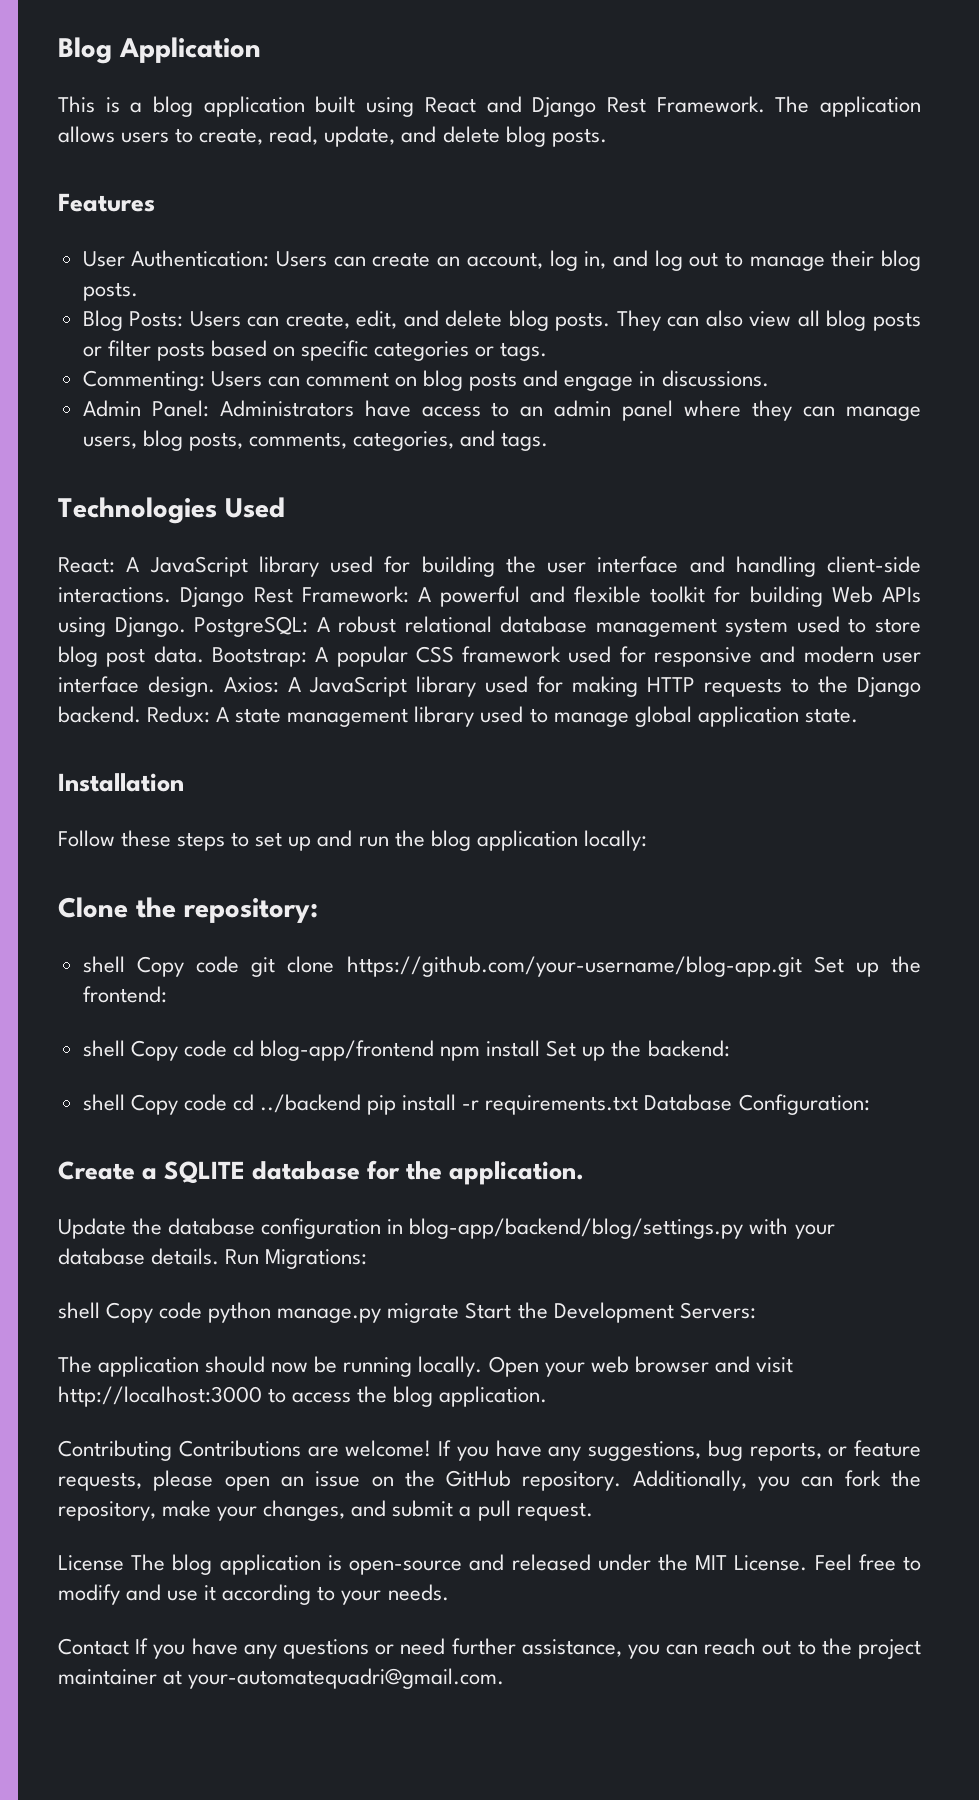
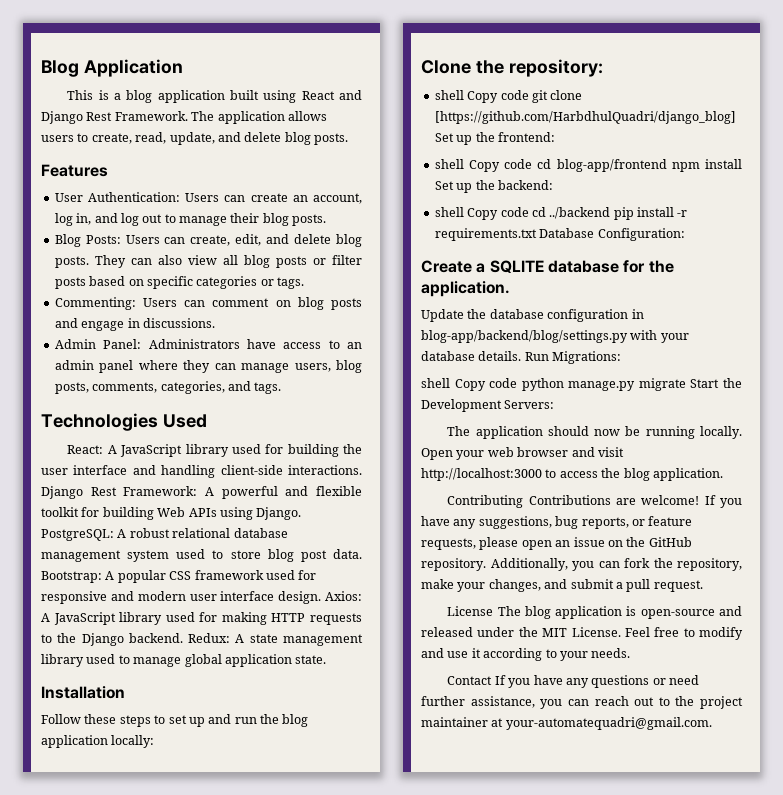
- shell Copy code git clone https://github.com/your-username/blog-app.git Set up the frontend:
+ shell Copy code git clone [https://github.com/HarbdhulQuadri/django_blog] Set up the frontend:

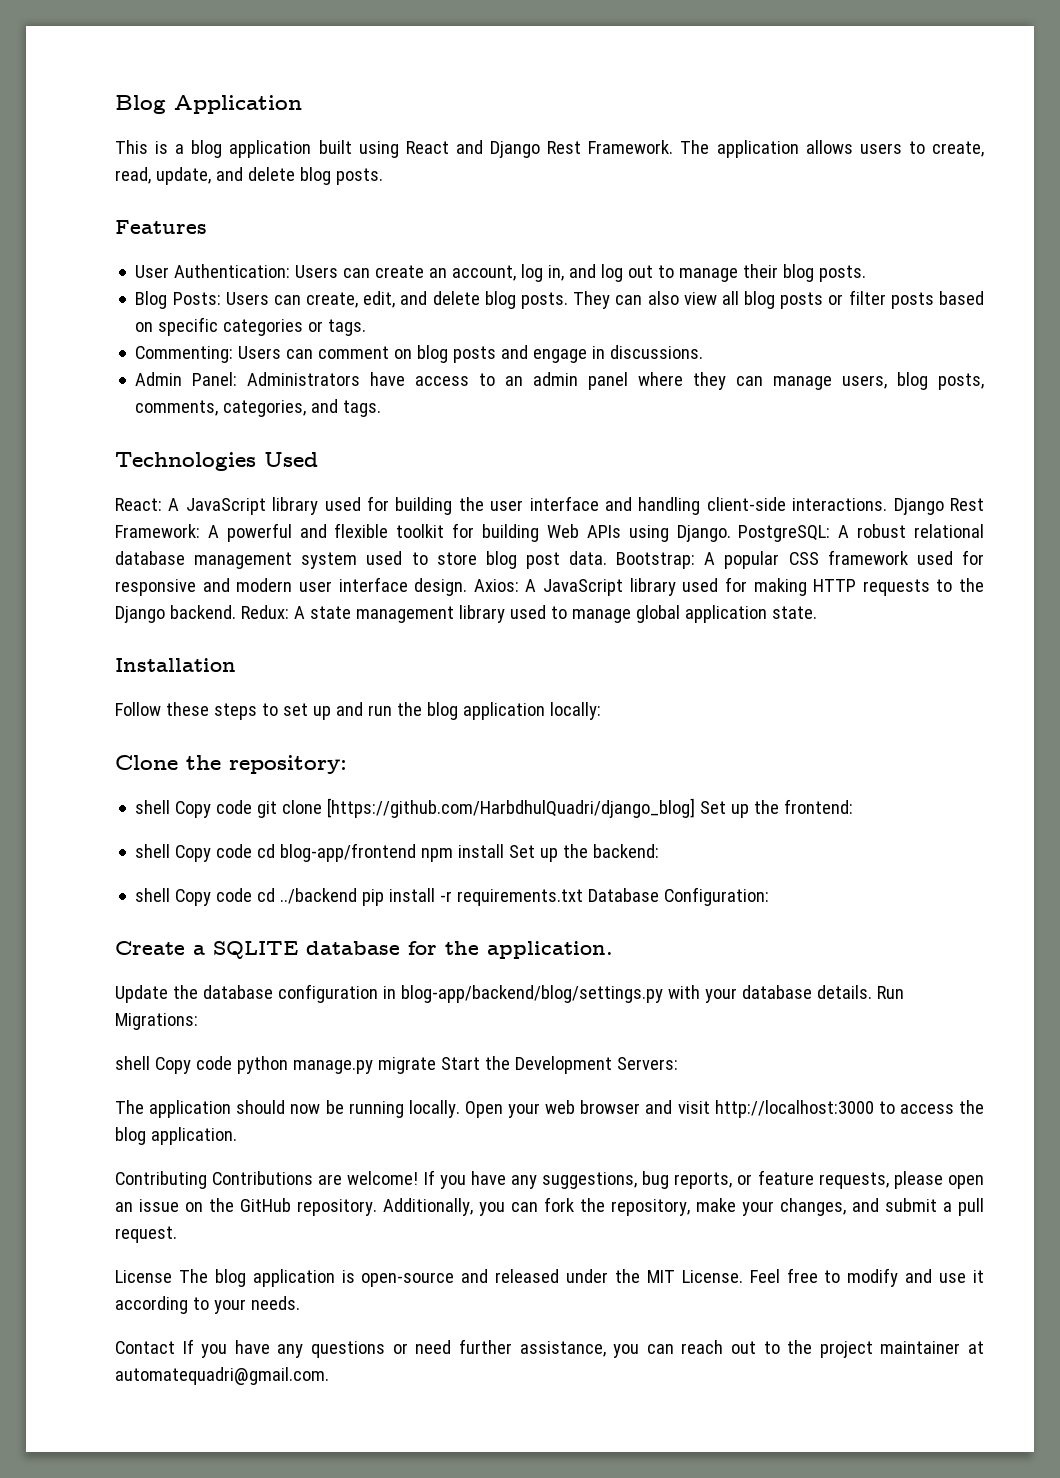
- Contact If you have any questions or need further assistance, you can reach out to the project maintainer at your-automatequadri@gmail.com.
+ Contact If you have any questions or need further assistance, you can reach out to the project maintainer at automatequadri@gmail.com.

